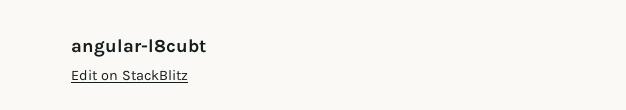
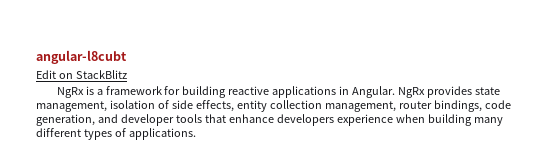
+ NgRx is a framework for building reactive applications in Angular. NgRx provides state management, isolation of side effects, entity collection management, router bindings, code generation, and developer tools that enhance developers experience when building many different types of applications.

